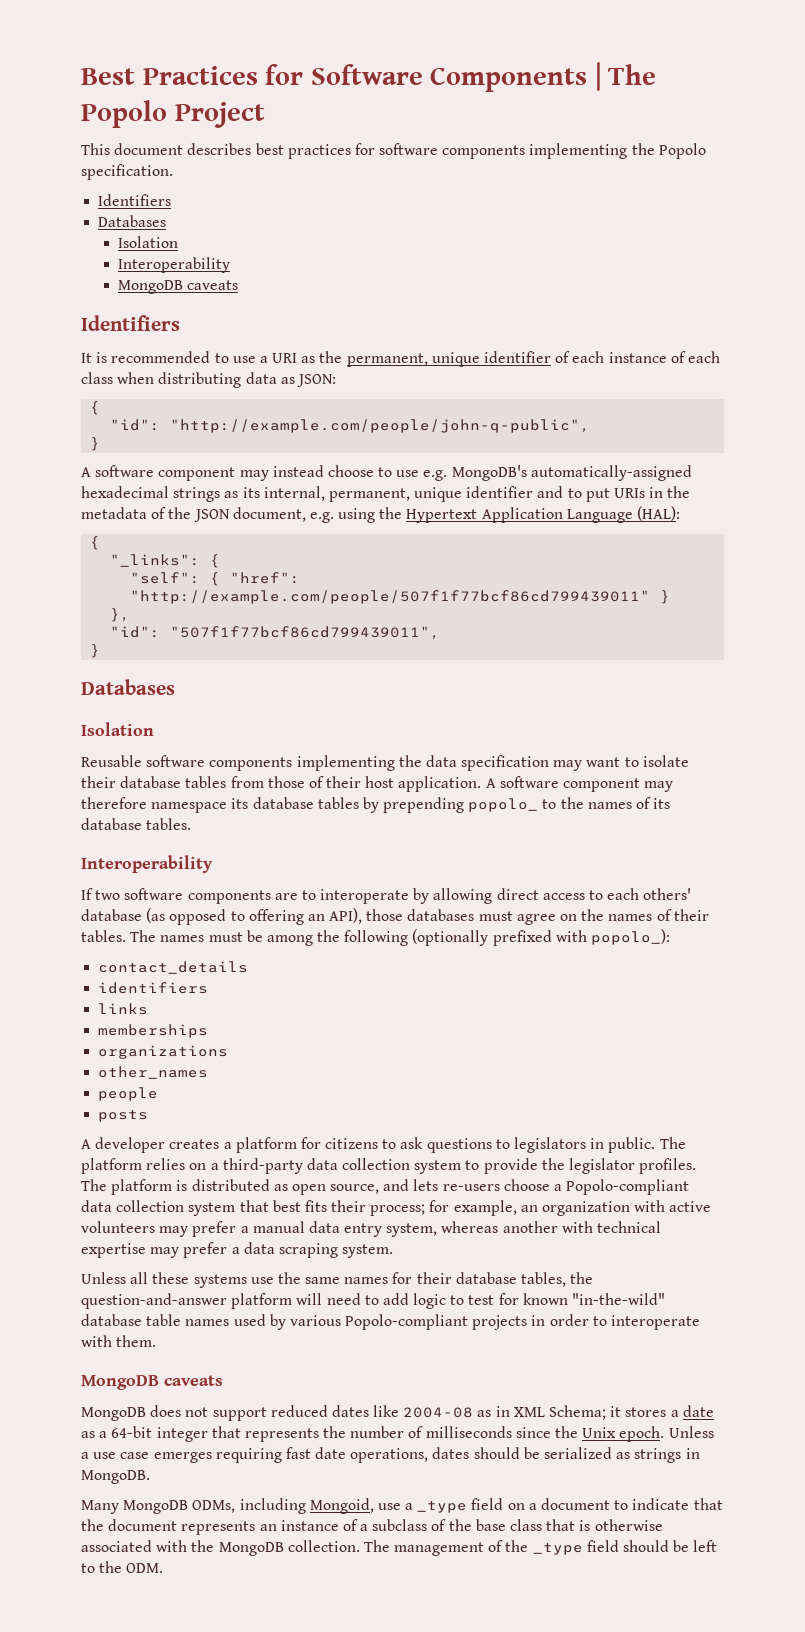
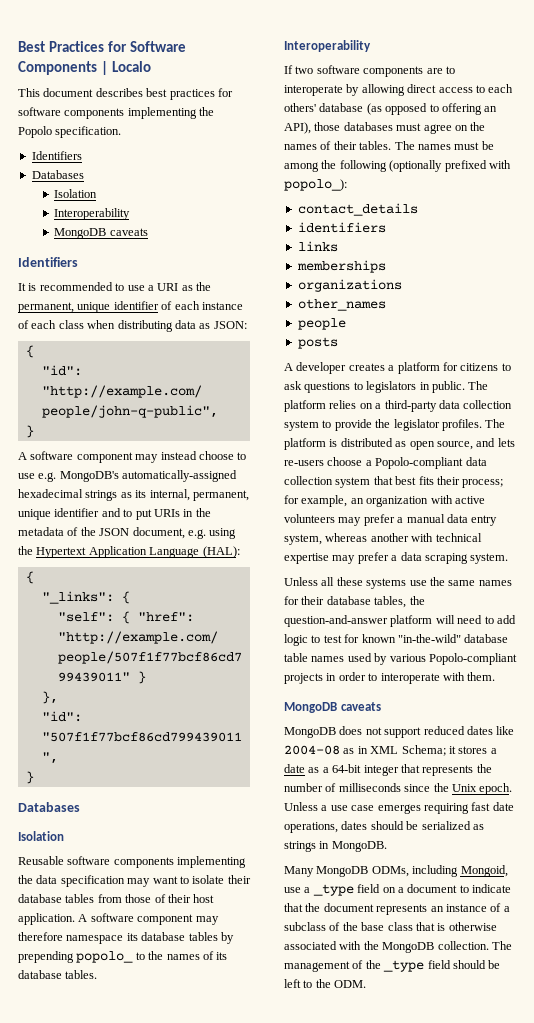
- Best Practices for Software Components | The Popolo Project
+ Best Practices for Software Components | Localo

